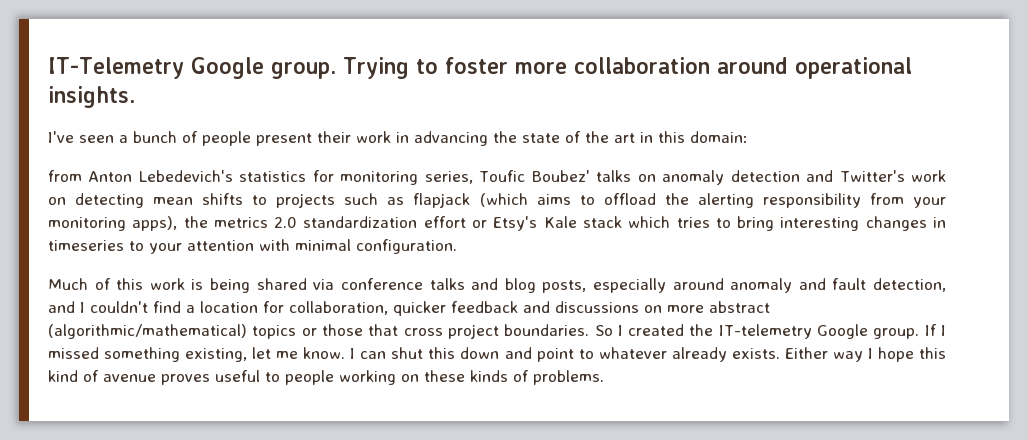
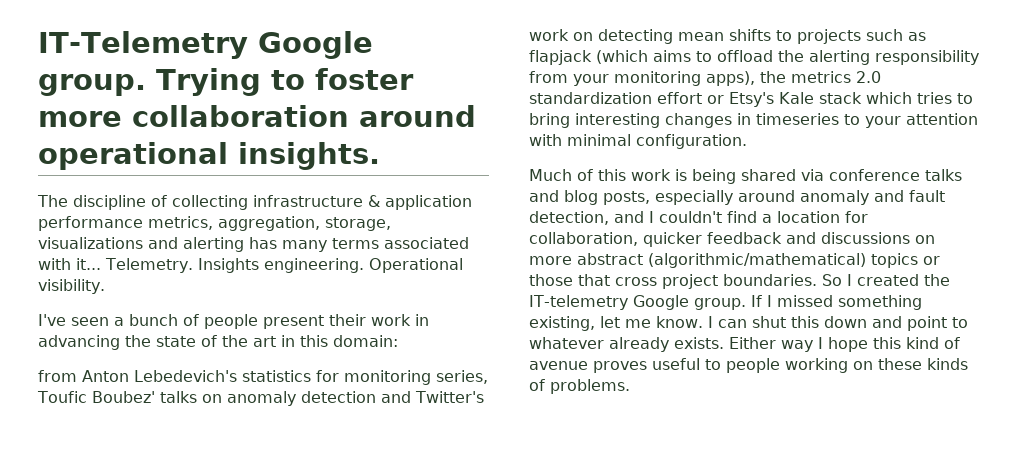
+ The discipline of collecting infrastructure & application performance metrics, aggregation, storage, visualizations and alerting has many terms associated with it... Telemetry. Insights engineering. Operational visibility.

